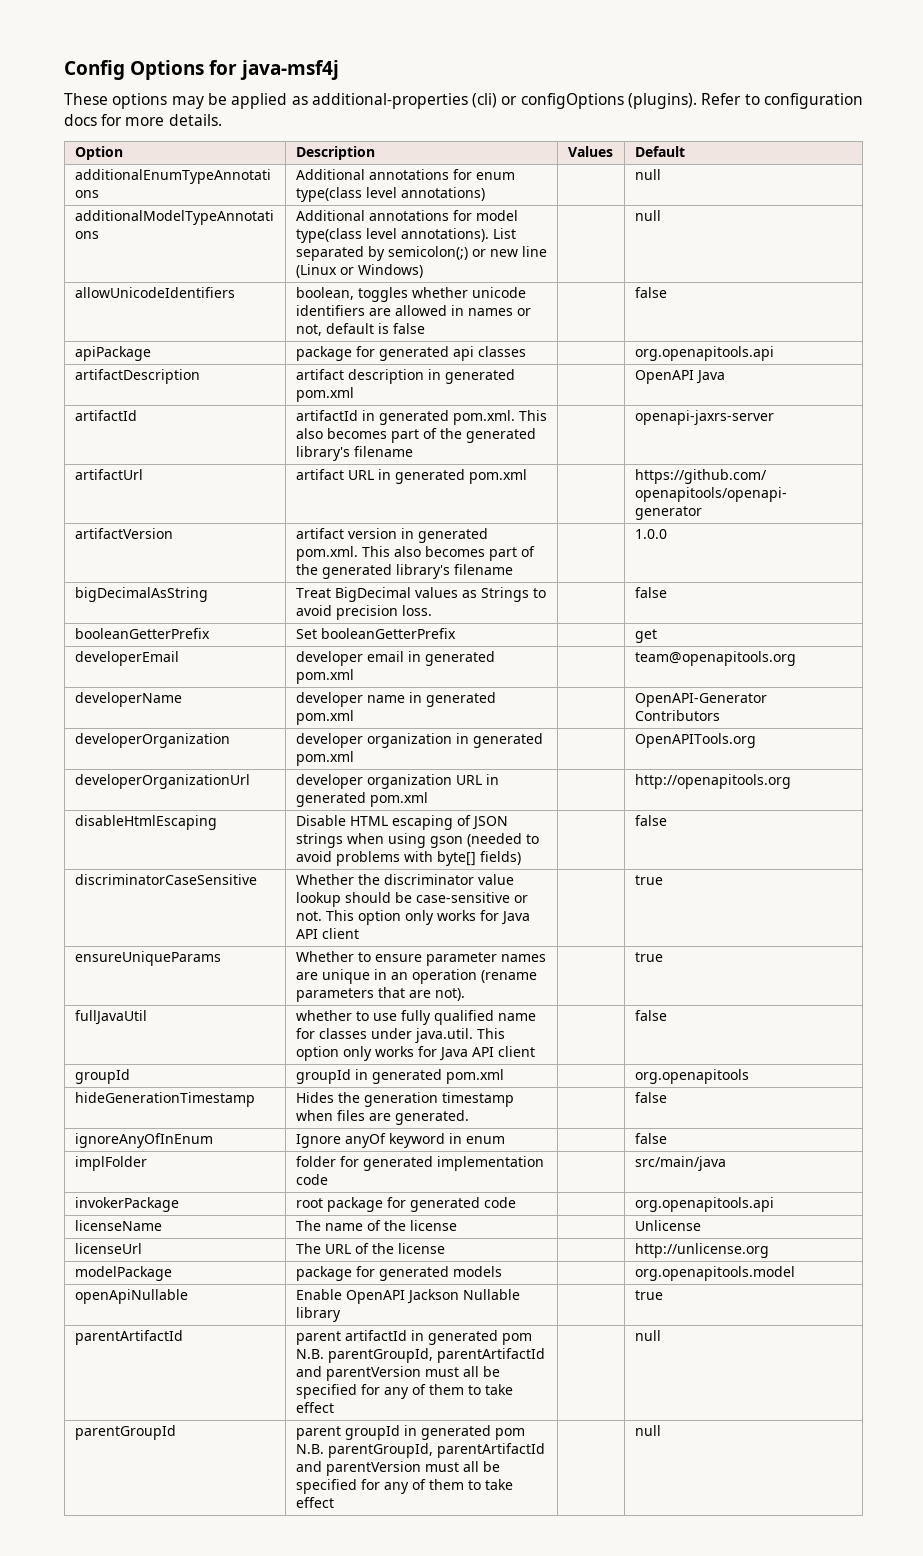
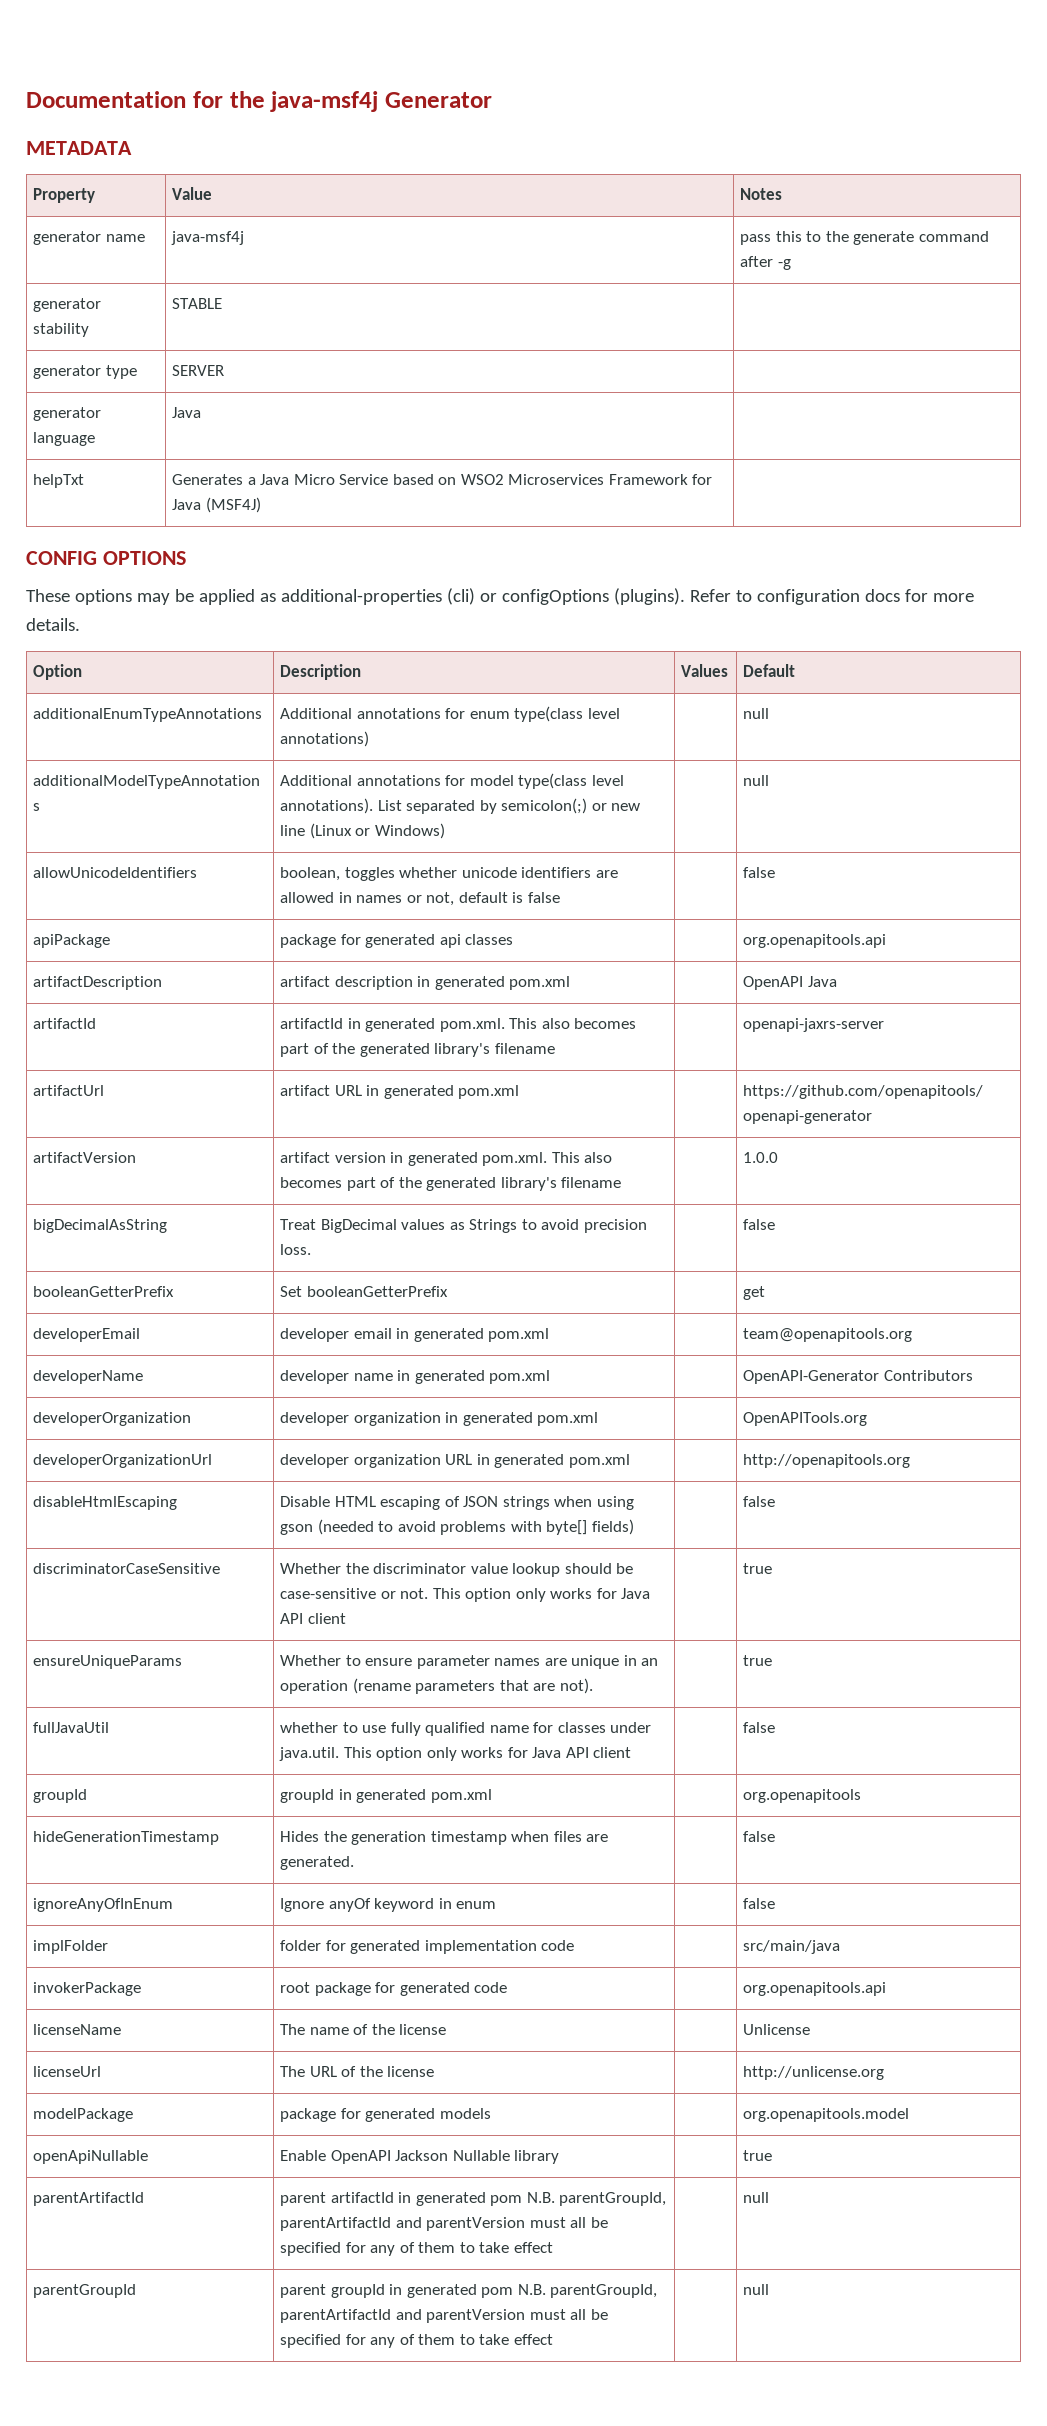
- Config Options for java-msf4j
+ Documentation for the java-msf4j Generator
+ METADATA
+ Property | Value | Notes
+ generator name | java-msf4j | pass this to the generate command after -g
+ generator stability | STABLE |
+ generator type | SERVER |
+ generator language | Java |
+ helpTxt | Generates a Java Micro Service based on WSO2 Microservices Framework for Java (MSF4J) |
+ CONFIG OPTIONS

